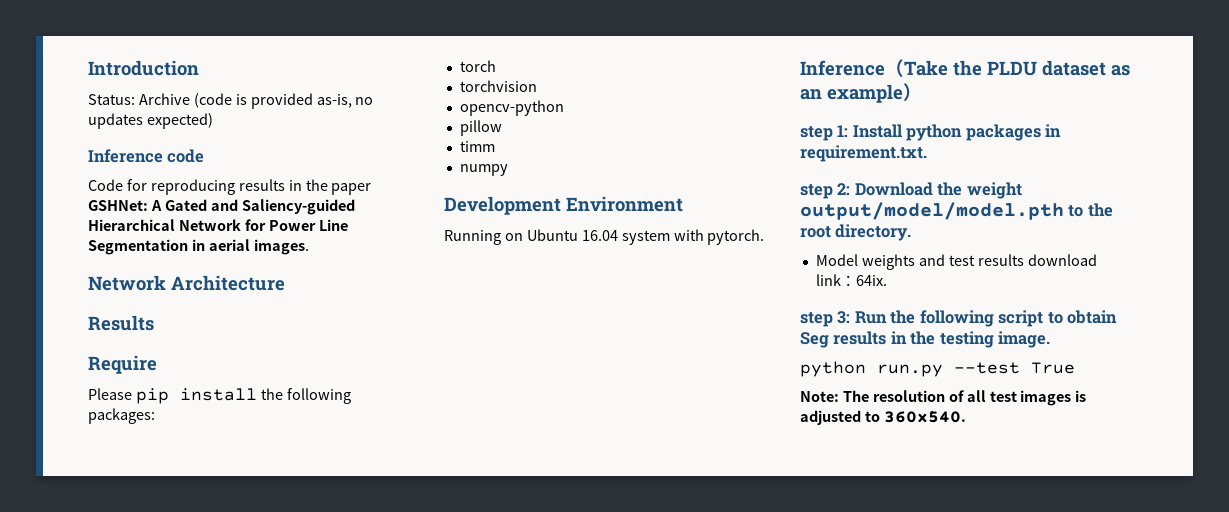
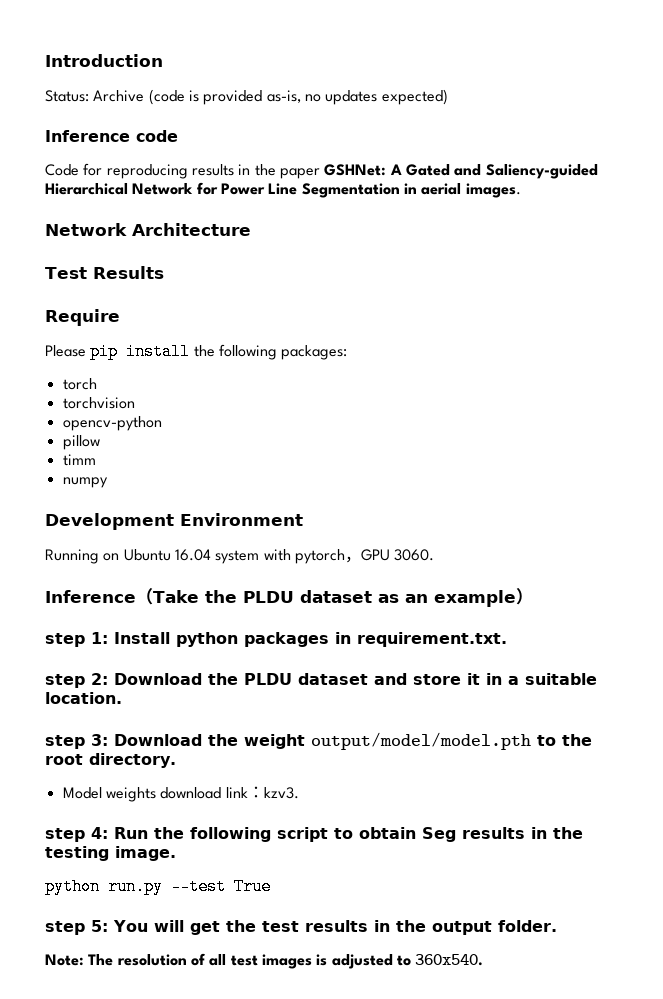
- Results
+ Test Results
- Running on Ubuntu 16.04 system with pytorch.
+ Running on Ubuntu 16.04 system with pytorch，GPU 3060.
- step 2: Download the weight output/model/model.pth to the root directory.
+ step 2: Download the PLDU dataset and store it in a suitable location.
+ step 3: Download the weight output/model/model.pth to the root directory.
- Model weights and test results download link：64ix.
- step 3: Run the following script to obtain Seg results in the testing image.
+ Model weights download link：kzv3.
+ step 4: Run the following script to obtain Seg results in the testing image.
+ step 5: You will get the test results in the output folder.

